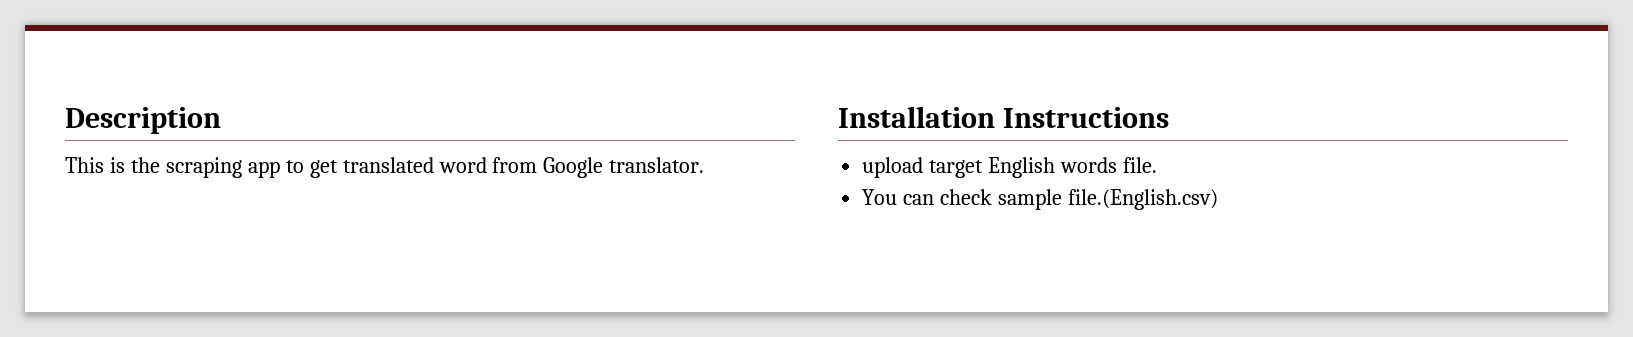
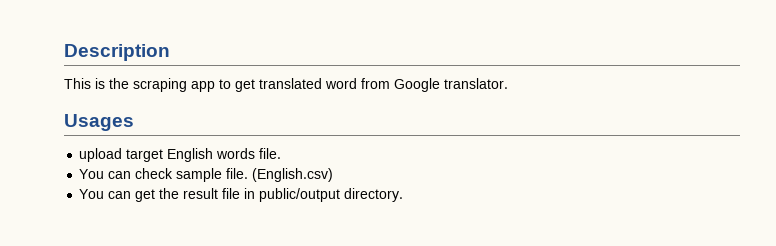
- Installation Instructions
+ Usages
- You can check sample file.(English.csv)
+ You can check sample file. (English.csv)
+ You can get the result file in public/output directory.

